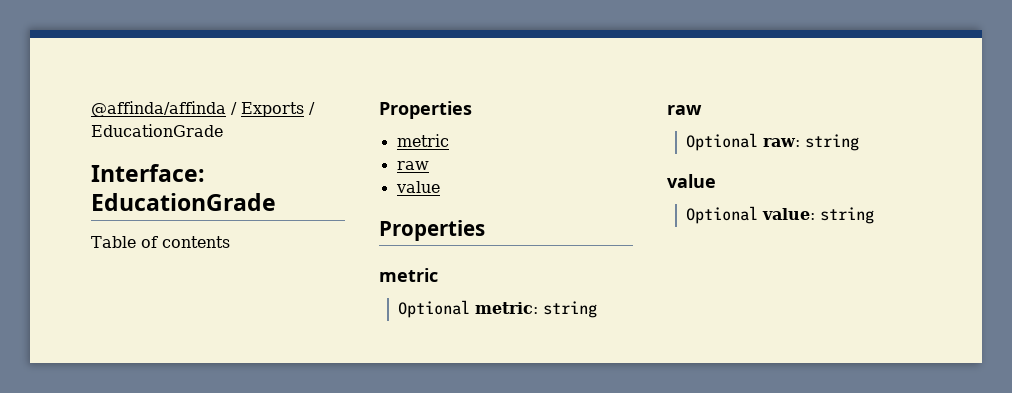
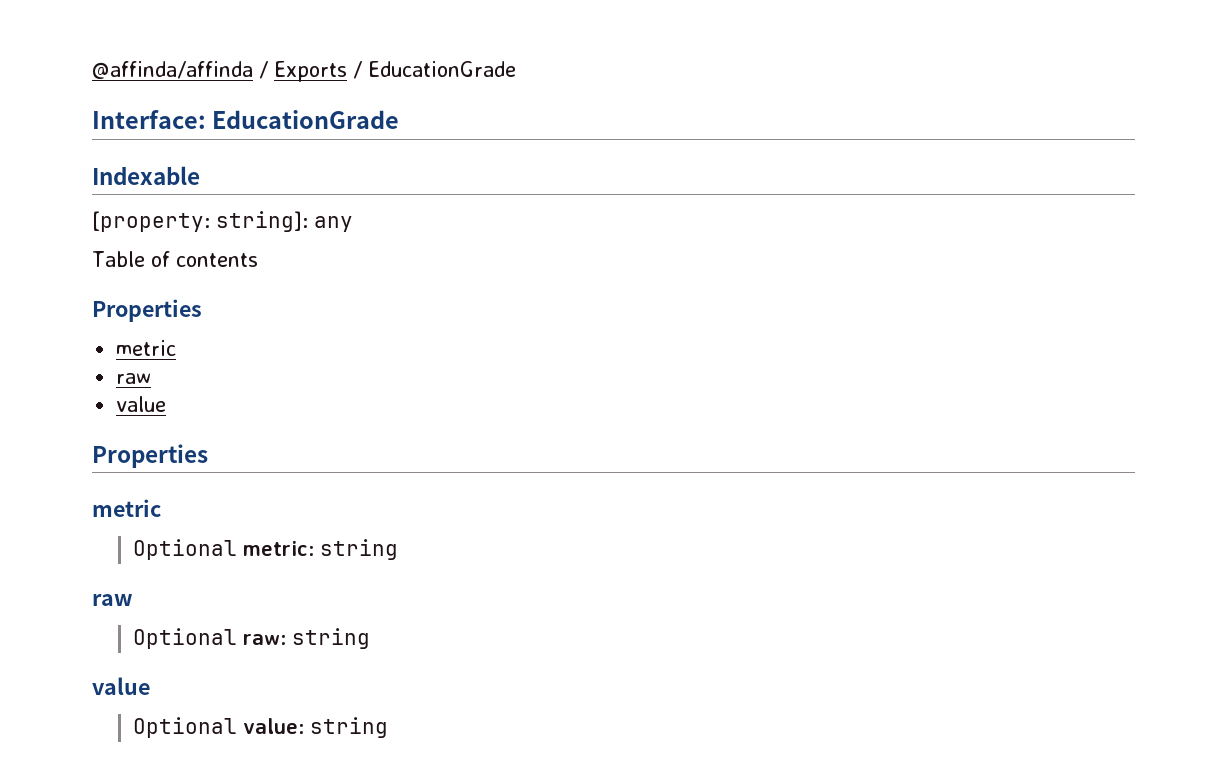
+ Indexable
+ [property: string]: any

